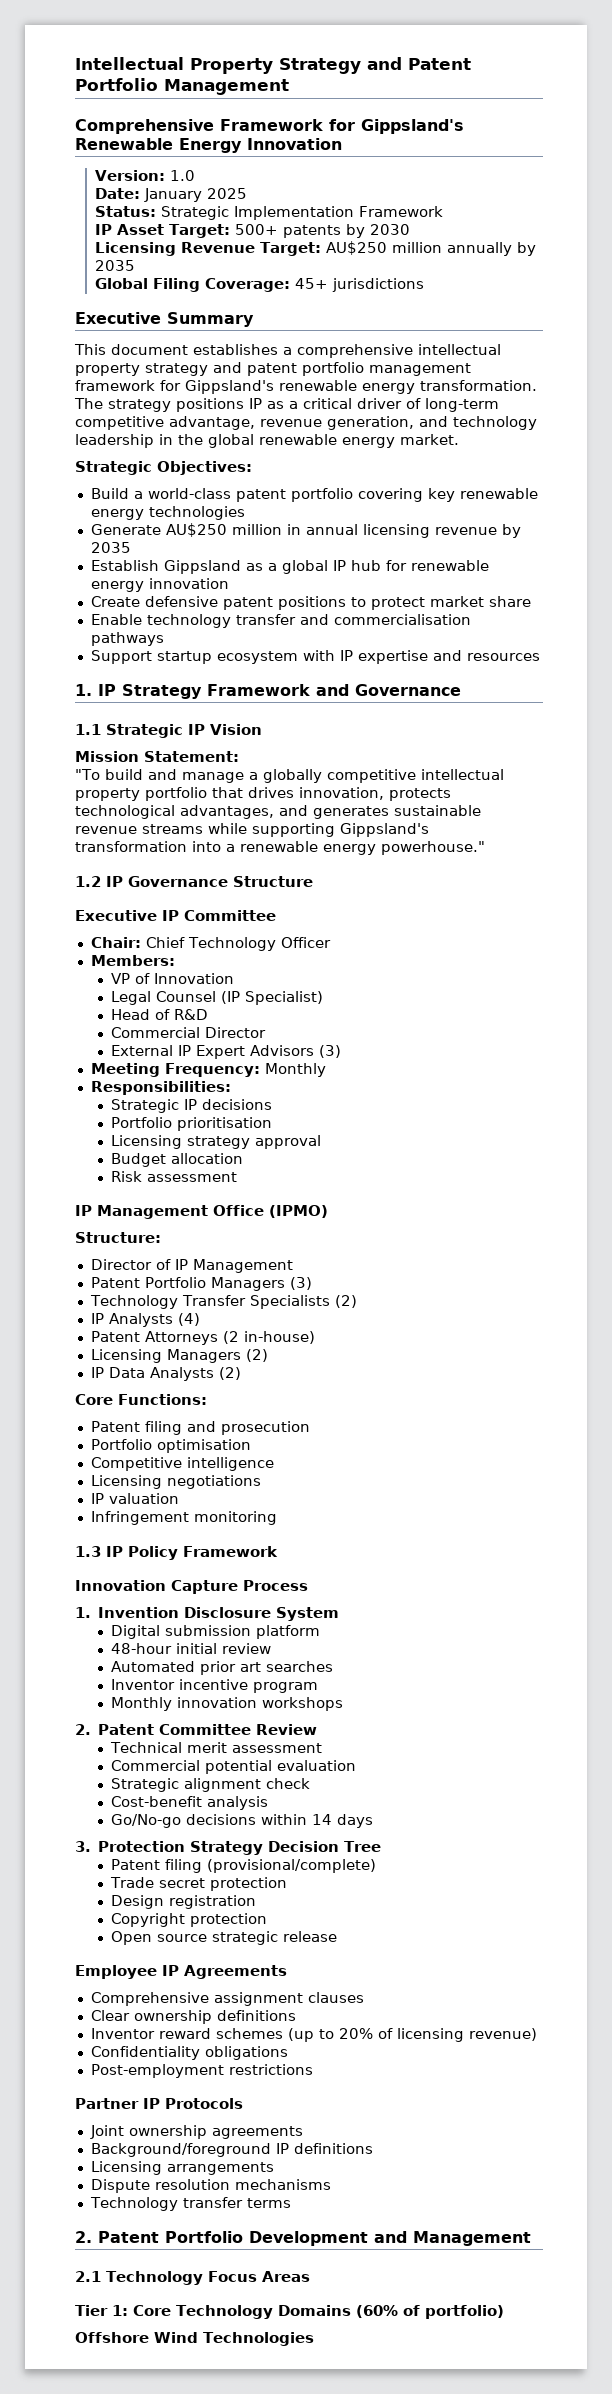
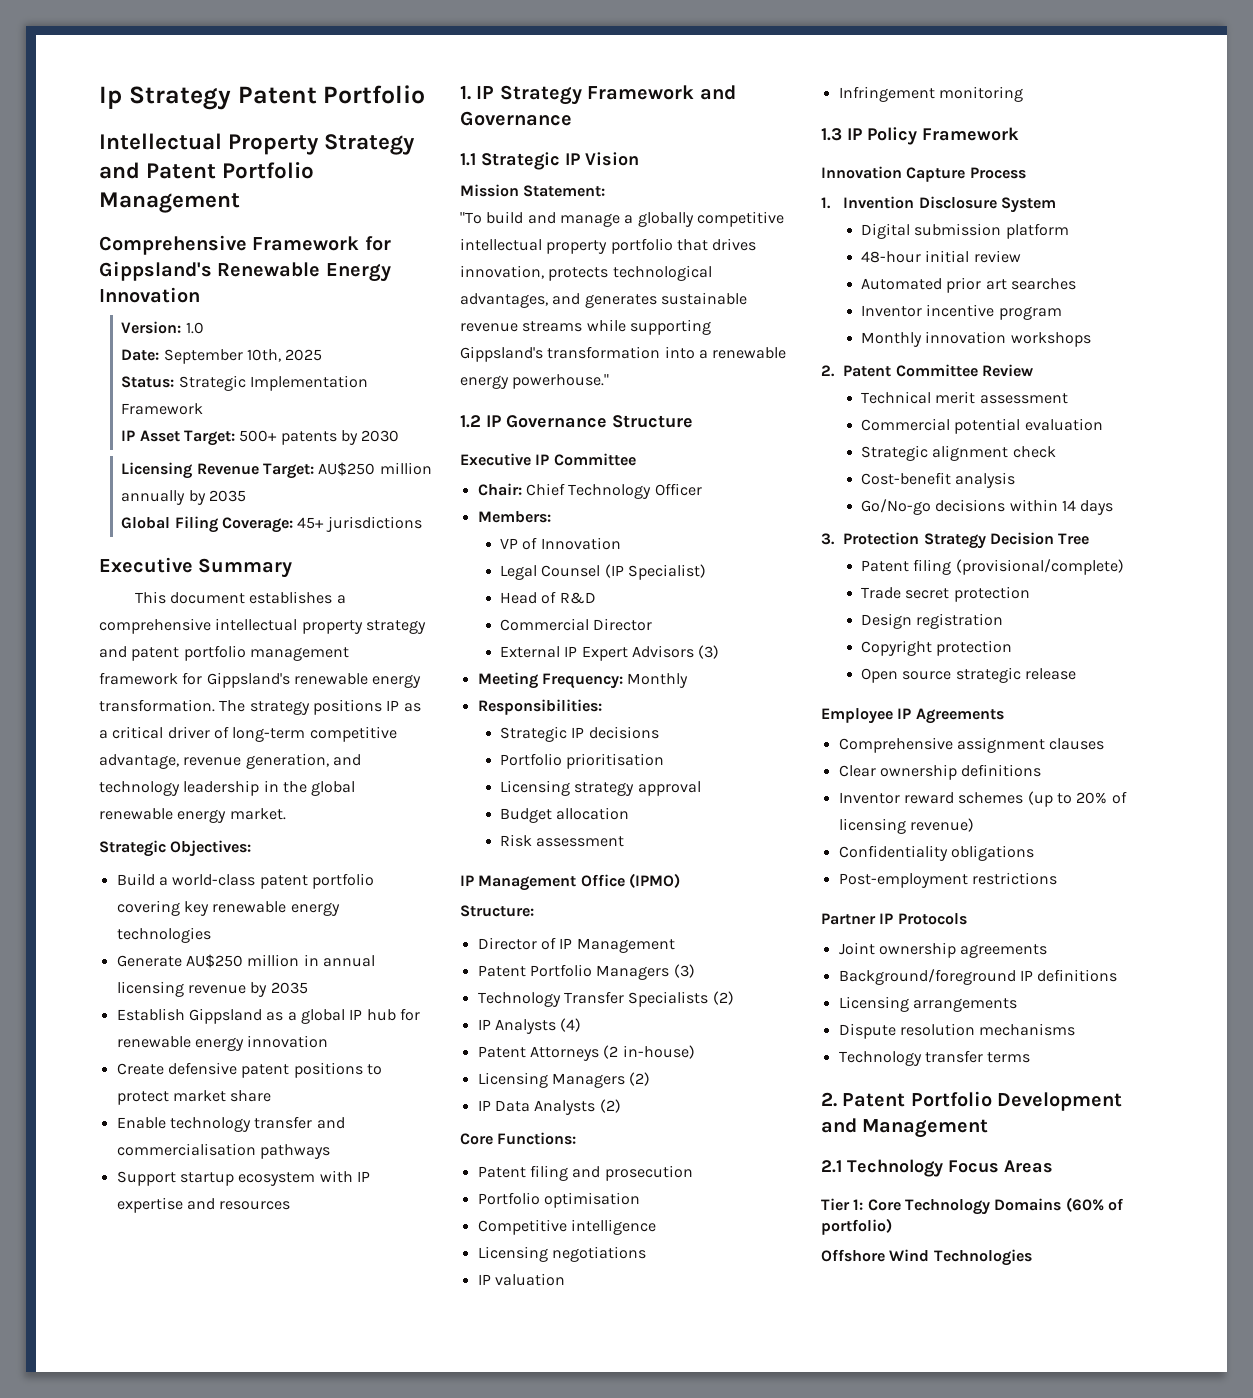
+ Ip Strategy Patent Portfolio
- Date: January 2025
+ Date: September 10th, 2025

